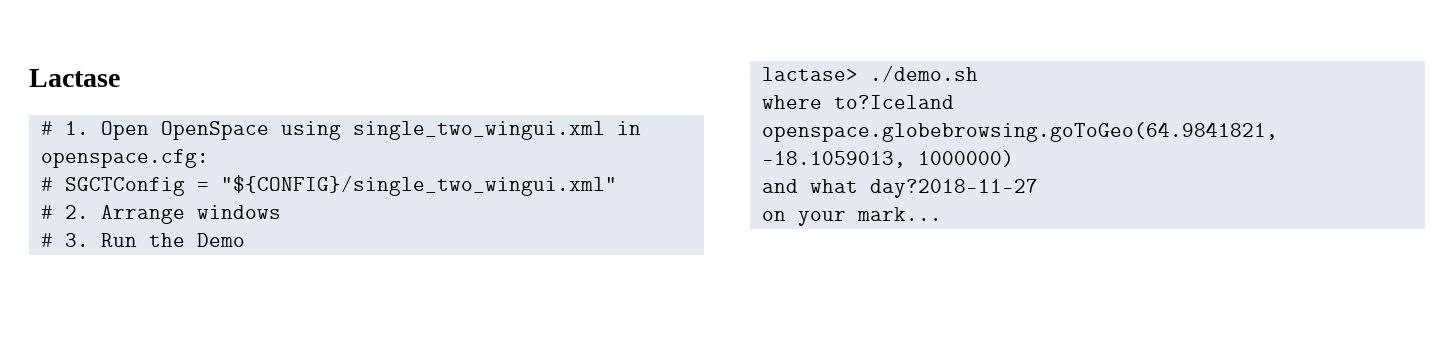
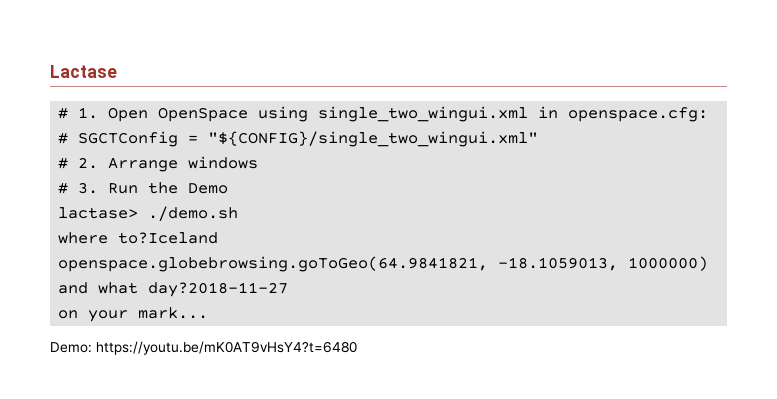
+ Demo: https://youtu.be/mK0AT9vHsY4?t=6480

